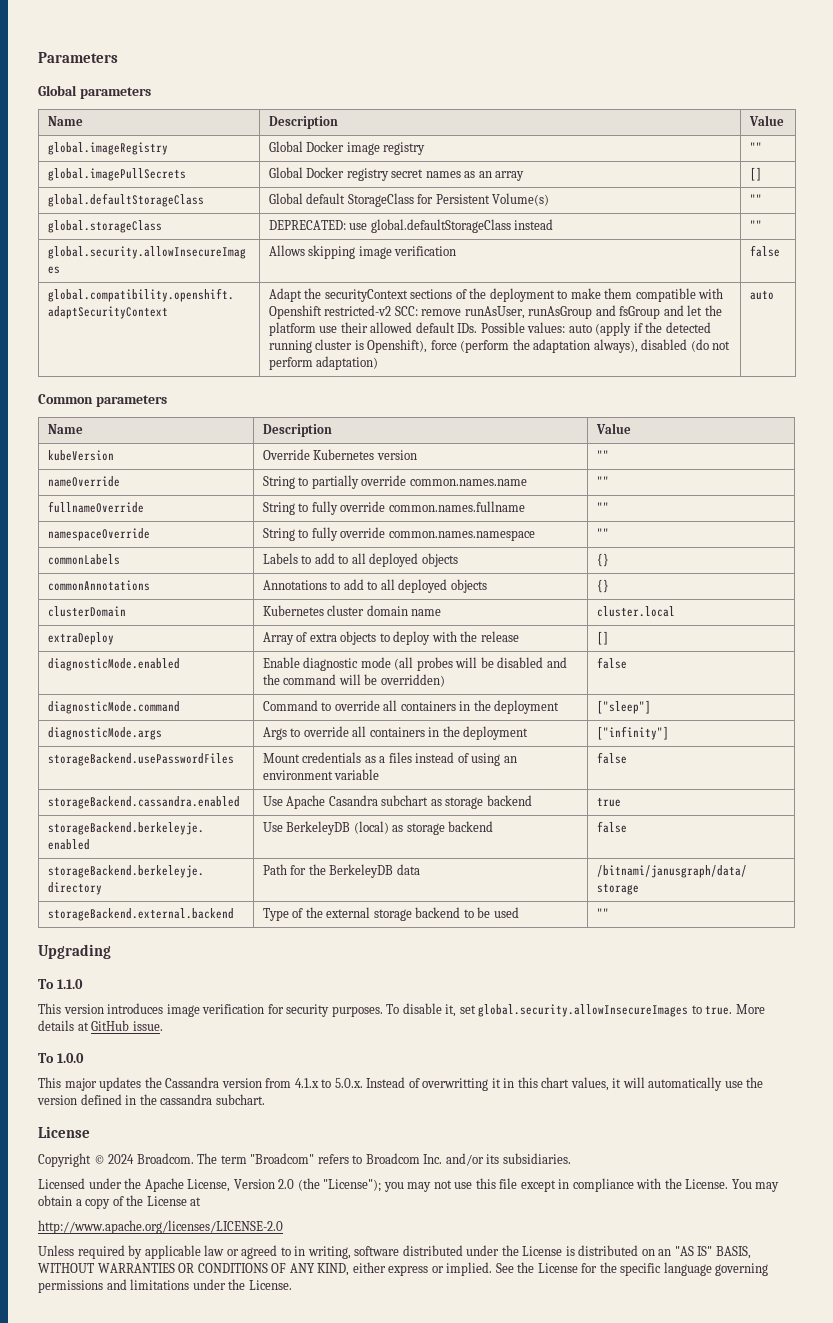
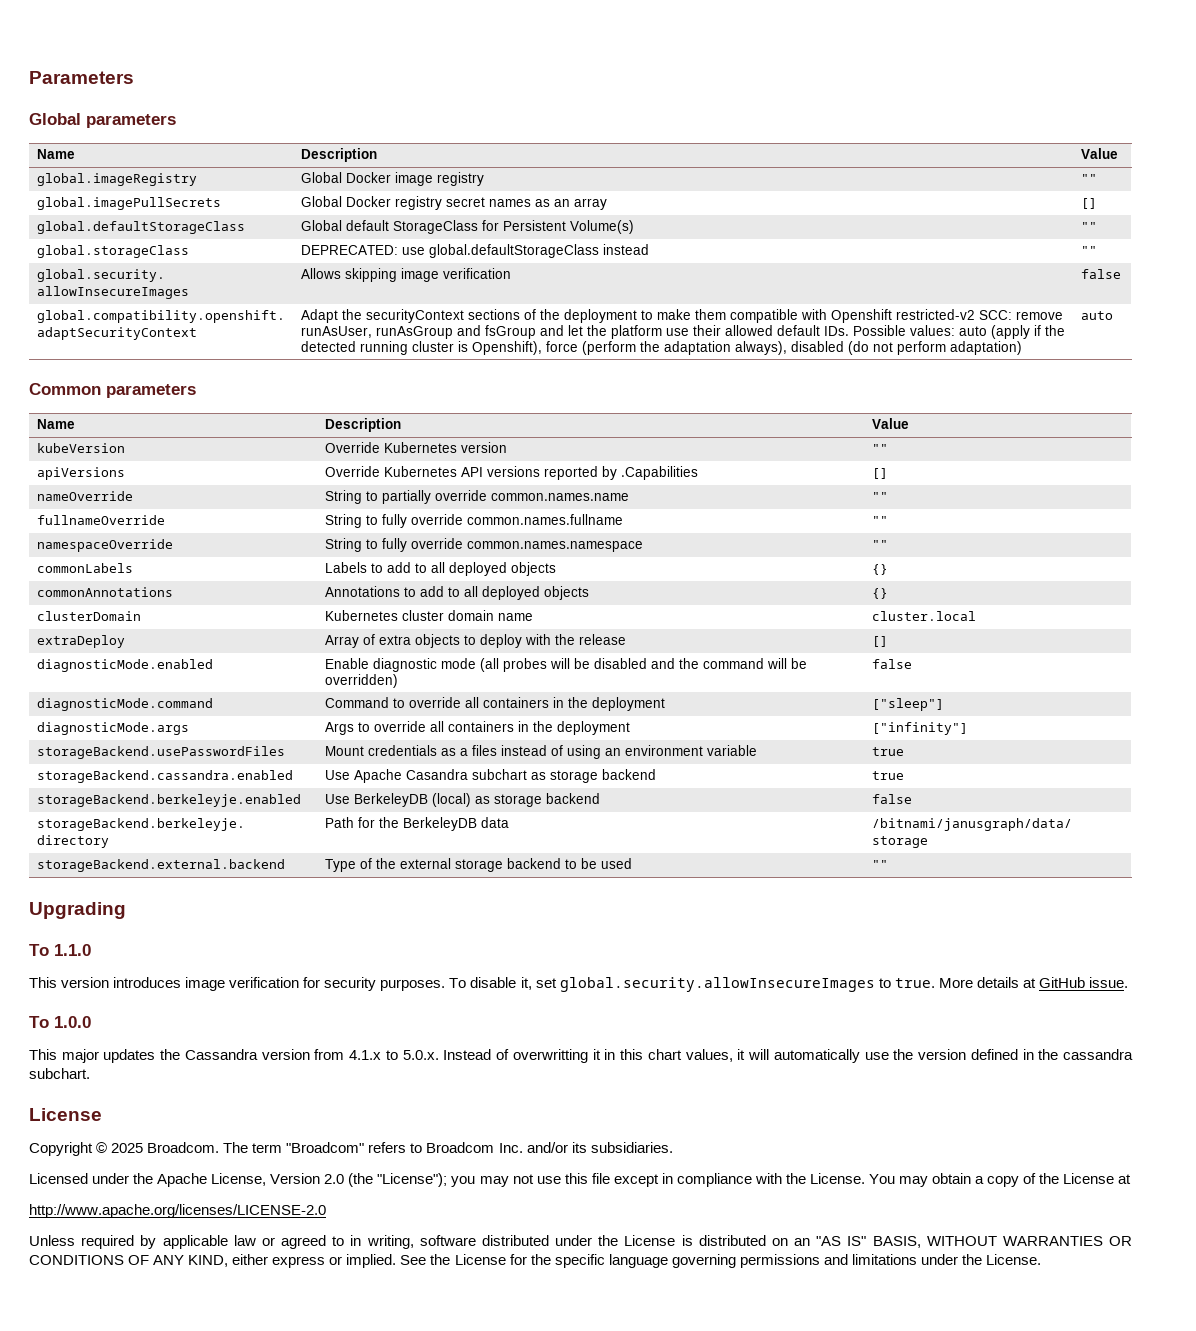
+ apiVersions | Override Kubernetes API versions reported by .Capabilities | []
- storageBackend.usePasswordFiles | Mount credentials as a files instead of using an environment variable | false
+ storageBackend.usePasswordFiles | Mount credentials as a files instead of using an environment variable | true
- Copyright © 2024 Broadcom.
+ Copyright © 2025 Broadcom.

